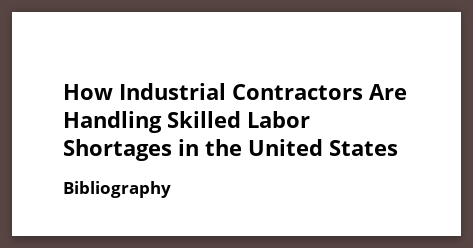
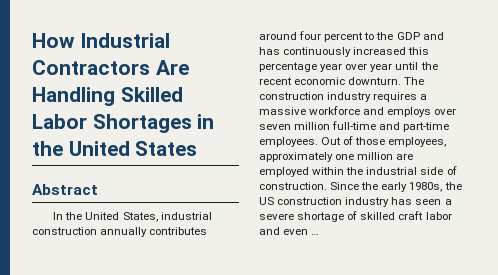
- Bibliography
+ Abstract
+ In the United States, industrial construction annually contributes around four percent to the GDP and has continuously increased this percentage year over year until the recent economic downturn. The construction industry requires a massive workforce and employs over seven million full-time and part-time employees. Out of those employees, approximately one million are employed within the industrial side of construction. Since the early 1980s, the US construction industry has seen a severe shortage of skilled craft labor and even …

